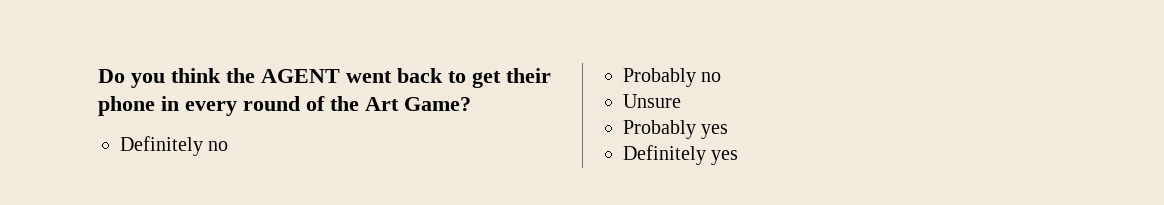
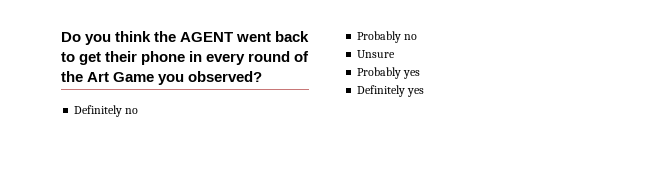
- Do you think the AGENT went back to get their phone in every round of the Art Game?
+ Do you think the AGENT went back to get their phone in every round of the Art Game you observed?

